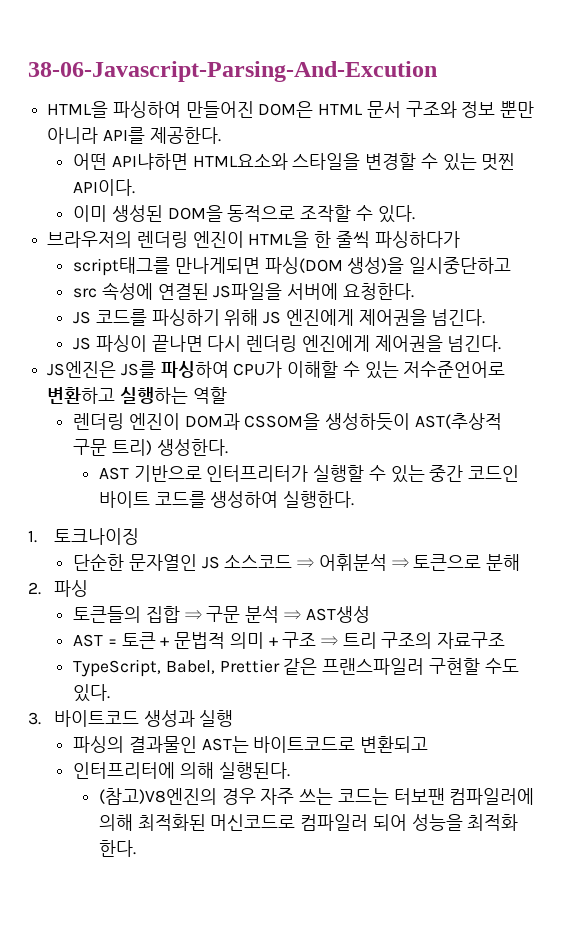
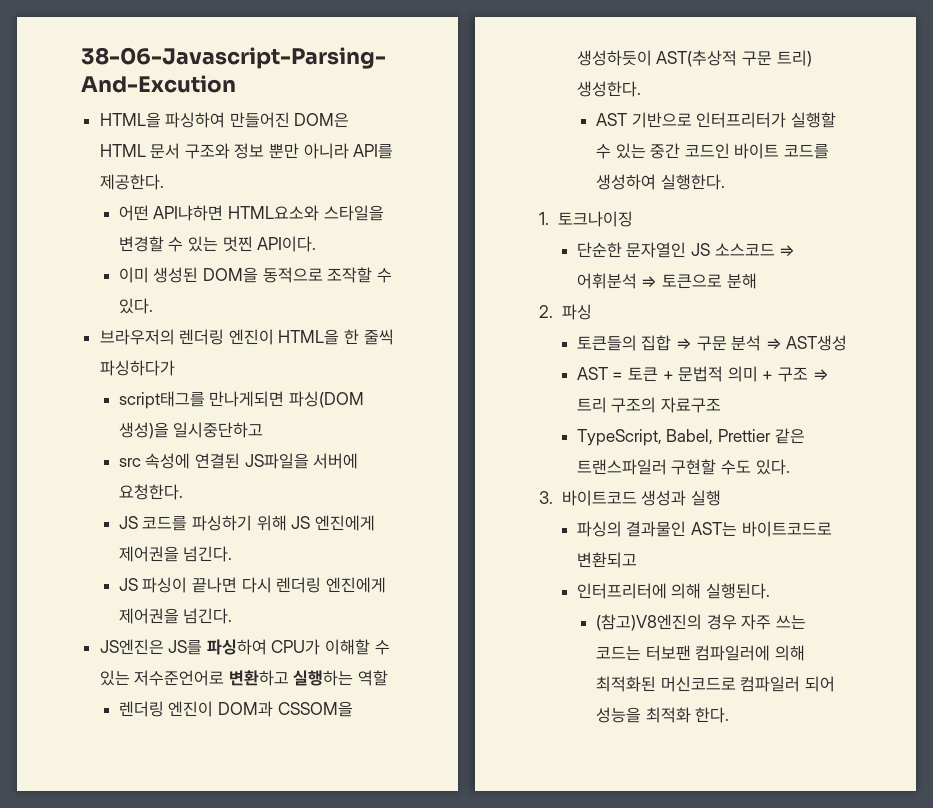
- TypeScript, Babel, Prettier 같은 프랜스파일러 구현할 수도 있다.
+ TypeScript, Babel, Prettier 같은 트랜스파일러 구현할 수도 있다.

